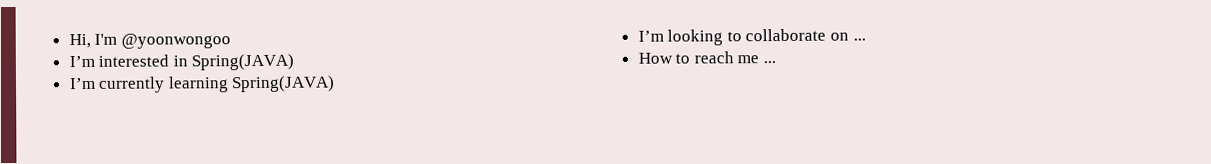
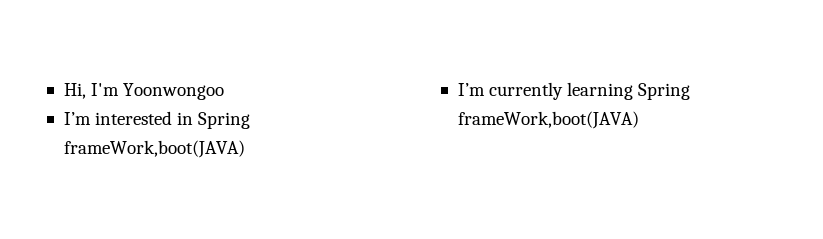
- Hi, I'm @yoonwongoo
+ Hi, I'm Yoonwongoo
- I’m interested in Spring(JAVA)
+ I’m interested in Spring frameWork,boot(JAVA)
- I’m currently learning Spring(JAVA)
- I’m looking to collaborate on ...
- How to reach me ...
+ I’m currently learning Spring frameWork,boot(JAVA)

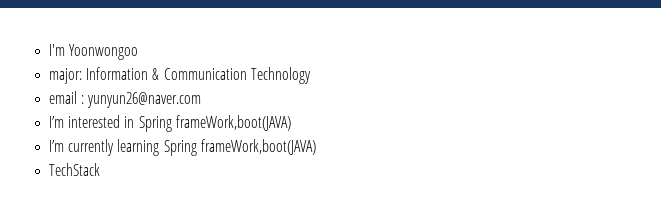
- Hi, I'm Yoonwongoo
+ I'm Yoonwongoo
+ major: Information & Communication Technology
+ email : yunyun26@naver.com
+ TechStack

